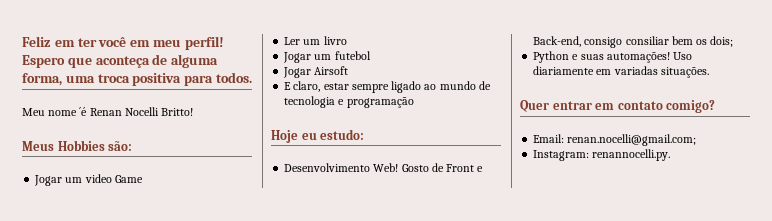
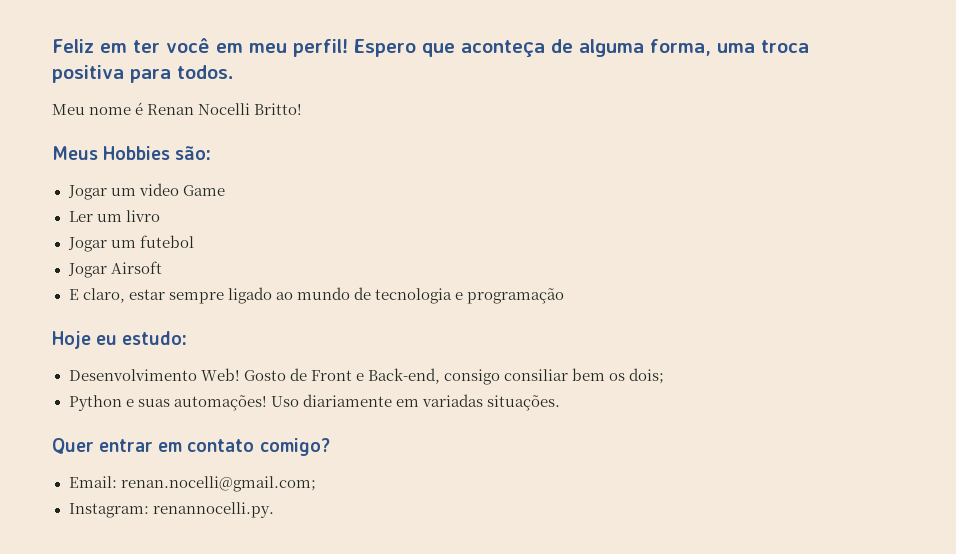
- Meu nome ´é Renan Nocelli Britto!
+ Meu nome é Renan Nocelli Britto!

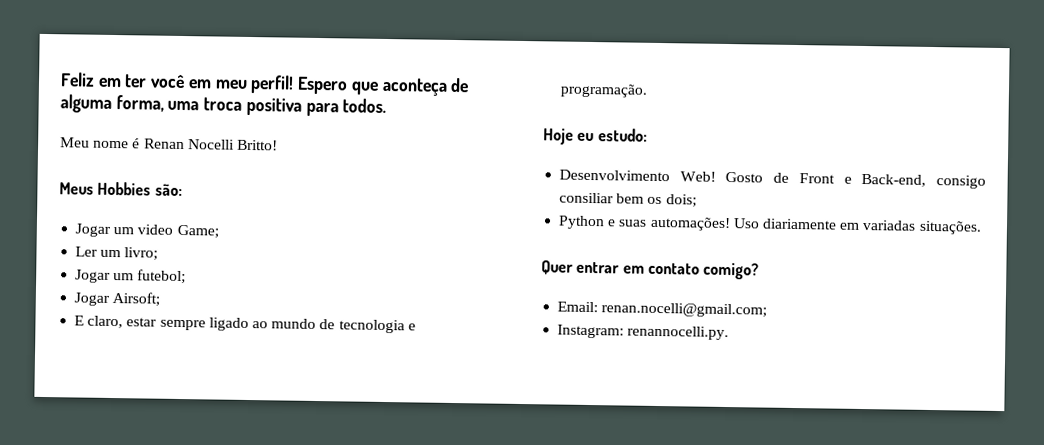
- Jogar um video Game
+ Jogar um video Game;
- Ler um livro
- Jogar um futebol
- Jogar Airsoft
+ Ler um livro;
+ Jogar um futebol;
+ Jogar Airsoft;
- E claro, estar sempre ligado ao mundo de tecnologia e programação
+ E claro, estar sempre ligado ao mundo de tecnologia e programação.

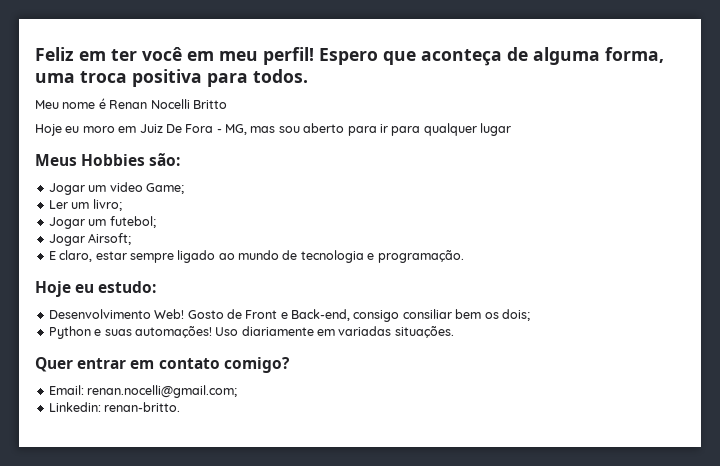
- Meu nome é Renan Nocelli Britto!
+ Meu nome é Renan Nocelli Britto
+ Hoje eu moro em Juiz De Fora - MG, mas sou aberto para ir para qualquer lugar
- Instagram: renannocelli.py.
+ Linkedin: renan-britto.

